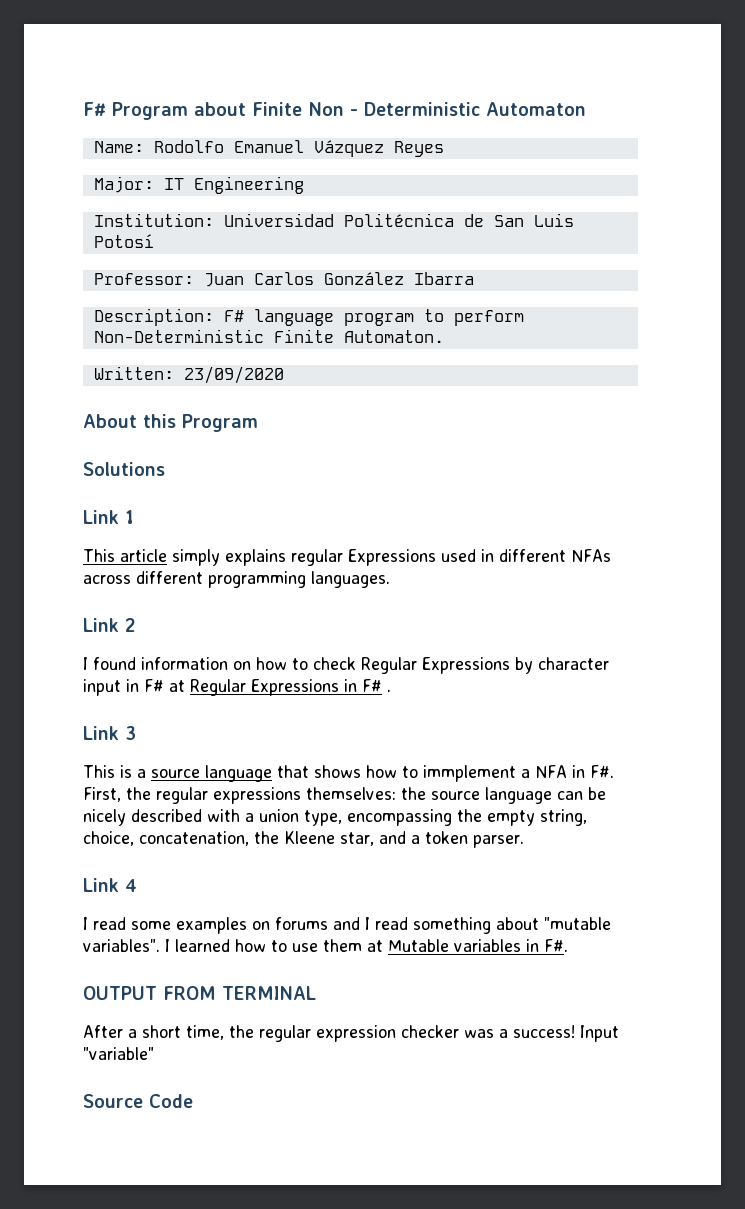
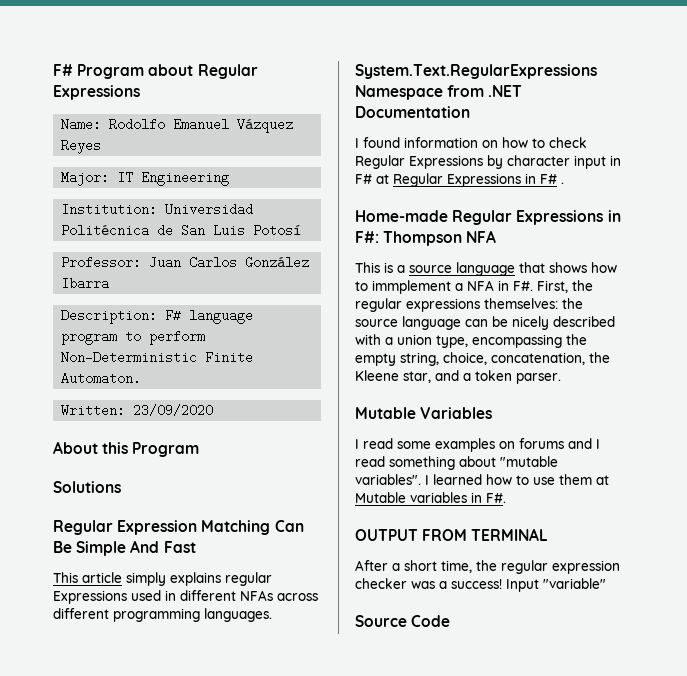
- F# Program about Finite Non - Deterministic Automaton
+ F# Program about Regular Expressions
- Link 1
+ Regular Expression Matching Can Be Simple And Fast
- Link 2
+ System.Text.RegularExpressions Namespace from .NET Documentation
- Link 3
+ Home-made Regular Expressions in F#: Thompson NFA
- Link 4
+ Mutable Variables

